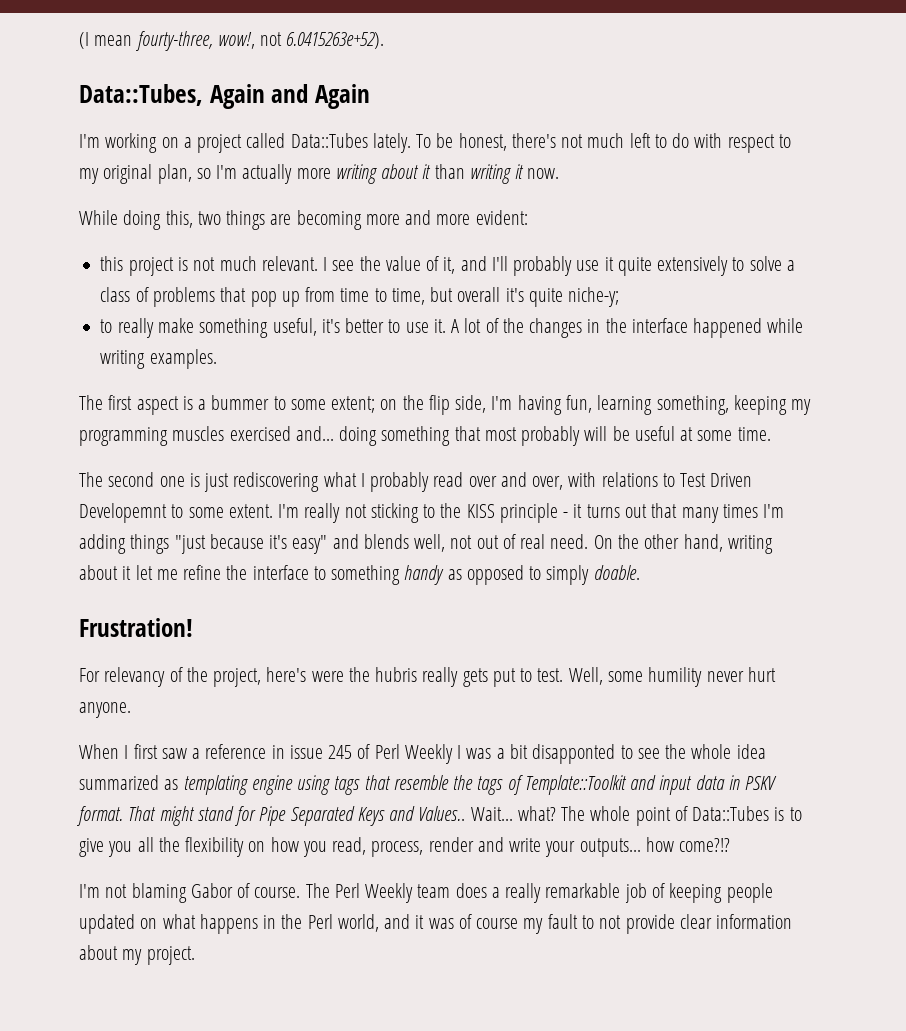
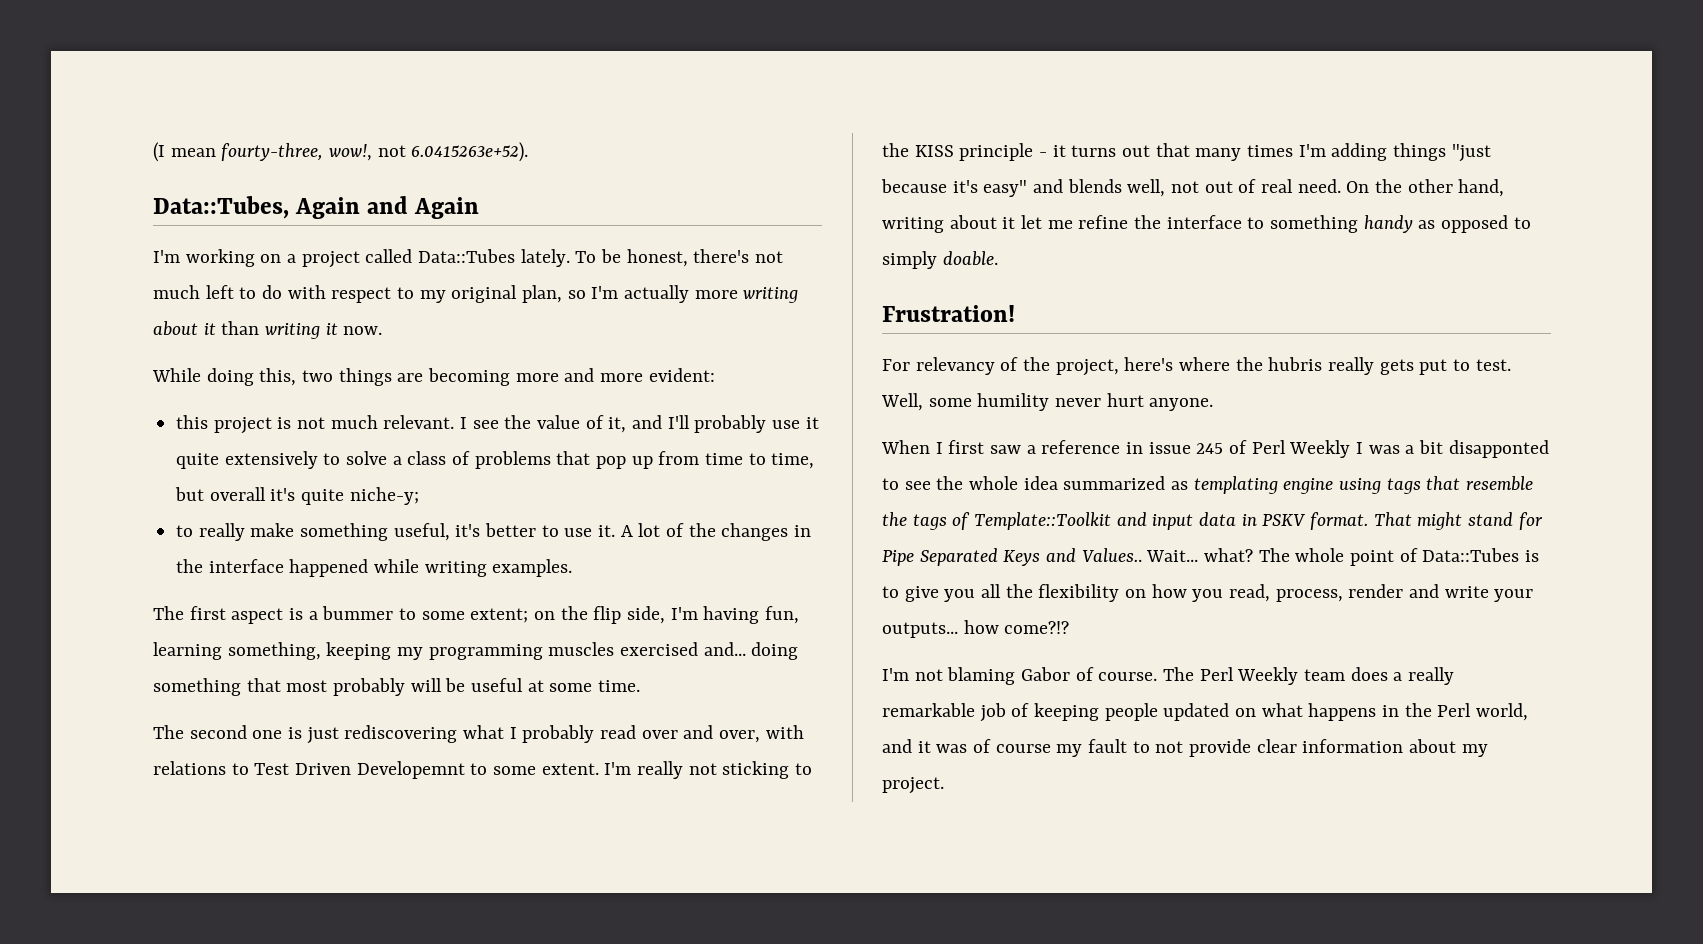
- For relevancy of the project, here's were the hubris really gets put to test.
+ For relevancy of the project, here's where the hubris really gets put to test.

